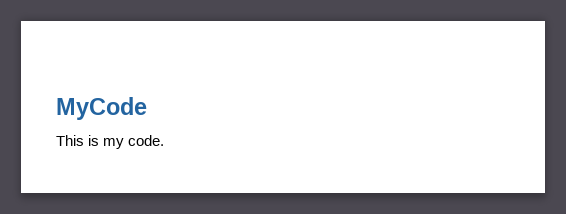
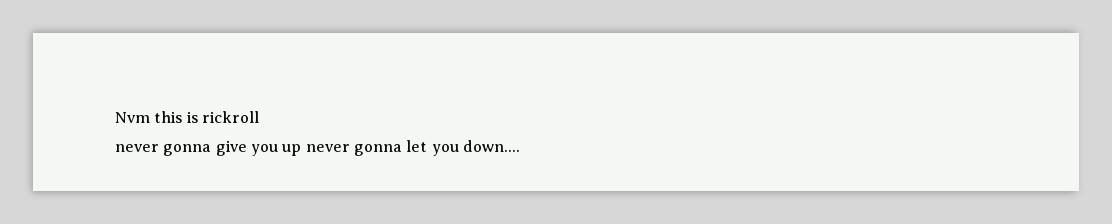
- MyCode
- This is my code.
+ Nvm this is rickroll
+ never gonna give you up never gonna let you down....

